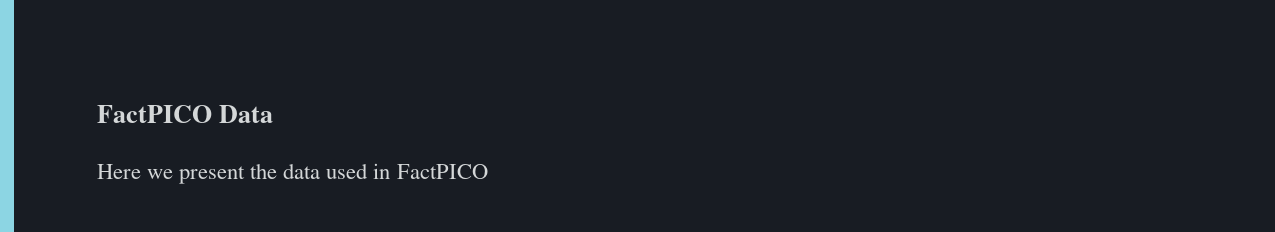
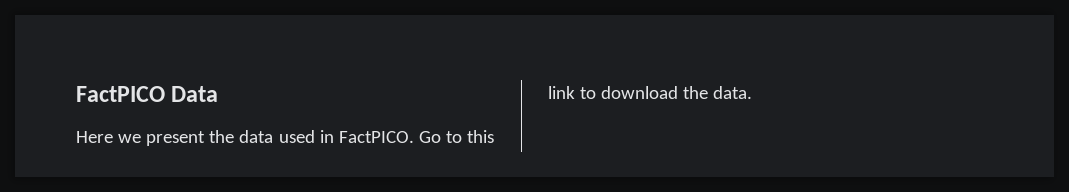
- Here we present the data used in FactPICO
+ Here we present the data used in FactPICO. Go to this link to download the data.

